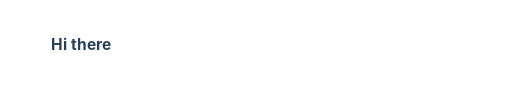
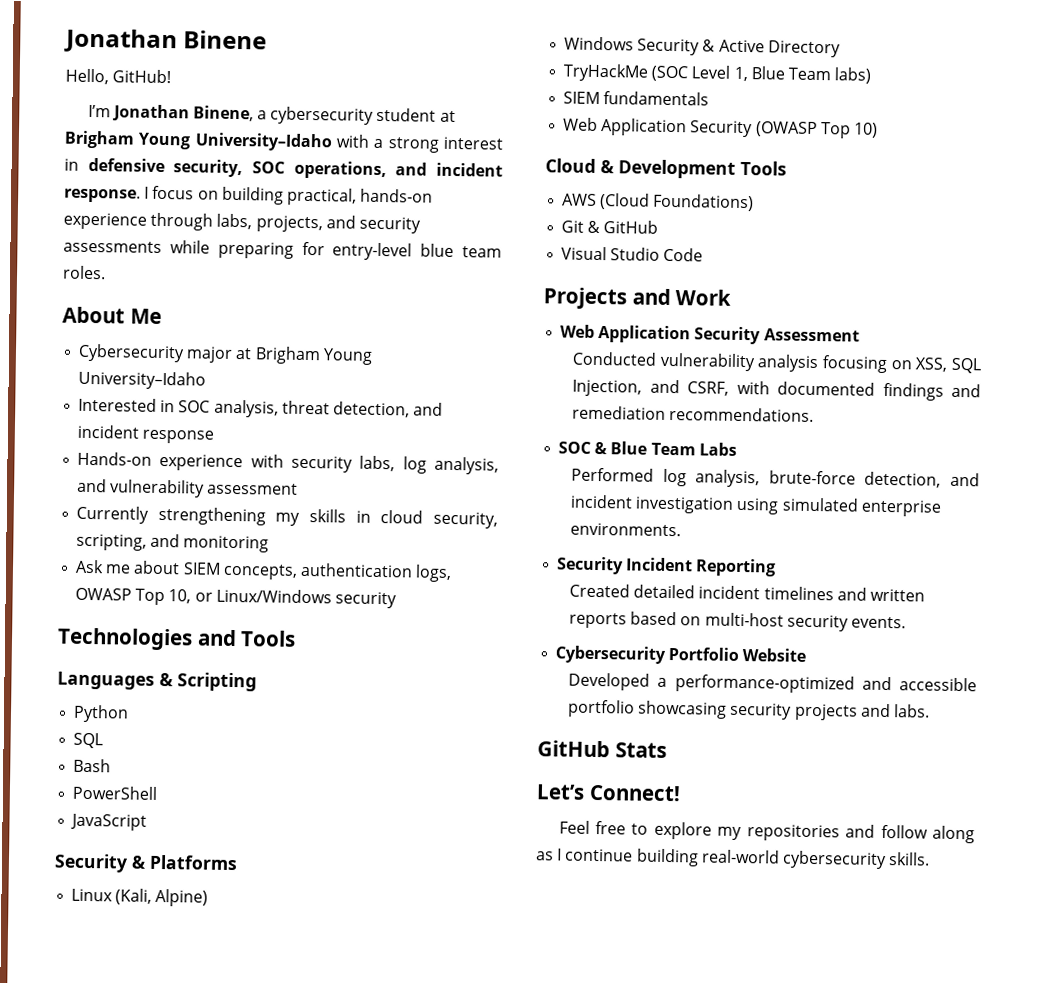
- Hi there
+ Jonathan Binene
+ Hello, GitHub!
+ I’m Jonathan Binene, a cybersecurity student at Brigham Young University–Idaho with a strong interest in defensive security, SOC operations, and incident response. I focus on building practical, hands-on experience through labs, projects, and security assessments while preparing for entry-level blue team roles.
+ About Me
+ Cybersecurity major at Brigham Young University–Idaho
+ Interested in SOC analysis, threat detection, and incident response
+ Hands-on experience with security labs, log analysis, and vulnerability assessment
+ Currently strengthening my skills in cloud security, scripting, and monitoring
+ Ask me about SIEM concepts, authentication logs, OWASP Top 10, or Linux/Windows security
+ Technologies and Tools
+ Languages & Scripting
+ Python
+ SQL
+ Bash
+ PowerShell
+ JavaScript
+ Security & Platforms
+ Linux (Kali, Alpine)
+ Windows Security & Active Directory
+ TryHackMe (SOC Level 1, Blue Team labs)
+ SIEM fundamentals
+ Web Application Security (OWASP Top 10)
+ Cloud & Development Tools
+ AWS (Cloud Foundations)
+ Git & GitHub
+ Visual Studio Code
+ Projects and Work
+ Web Application Security Assessment
+ Conducted vulnerability analysis focusing on XSS, SQL Injection, and CSRF, with documented findings and remediation recommendations.
+ SOC & Blue Team Labs
+ Performed log analysis, brute-force detection, and incident investigation using simulated enterprise environments.
+ Security Incident Reporting
+ Created detailed incident timelines and written reports based on multi-host security events.
+ Cybersecurity Portfolio Website
+ Developed a performance-optimized and accessible portfolio showcasing security projects and labs.
+ GitHub Stats
+ Let’s Connect!
+ Feel free to explore my repositories and follow along as I continue building real-world cybersecurity skills.

